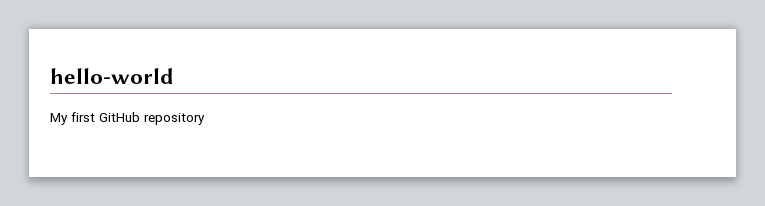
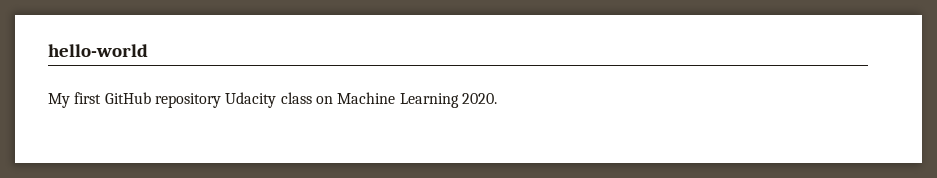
- My first GitHub repository
+ My first GitHub repository Udacity class on Machine Learning 2020.

